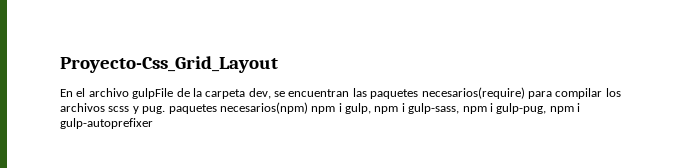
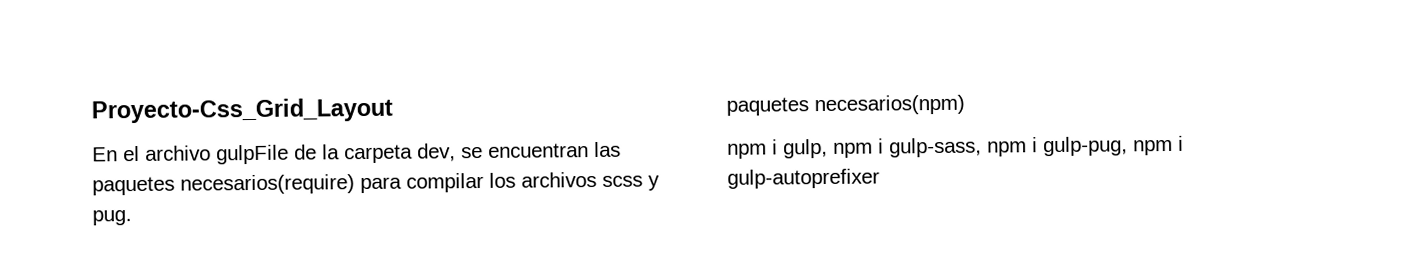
- En el archivo gulpFile de la carpeta dev, se encuentran las paquetes necesarios(require) para compilar los archivos scss y pug. paquetes necesarios(npm) npm i gulp, npm i gulp-sass, npm i gulp-pug, npm i gulp-autoprefixer
+ En el archivo gulpFile de la carpeta dev, se encuentran las paquetes necesarios(require) para compilar los archivos scss y pug.
+ paquetes necesarios(npm)
+ npm i gulp, npm i gulp-sass, npm i gulp-pug, npm i gulp-autoprefixer

